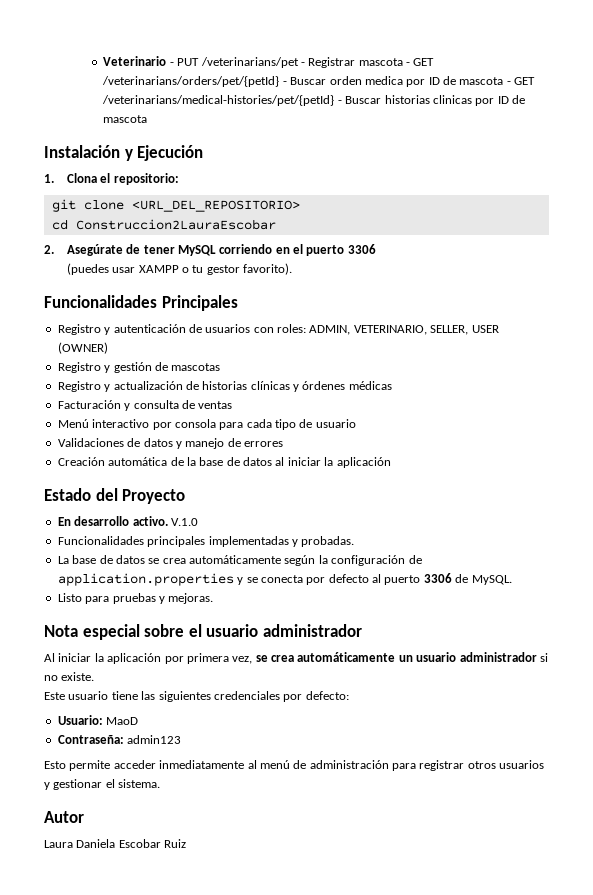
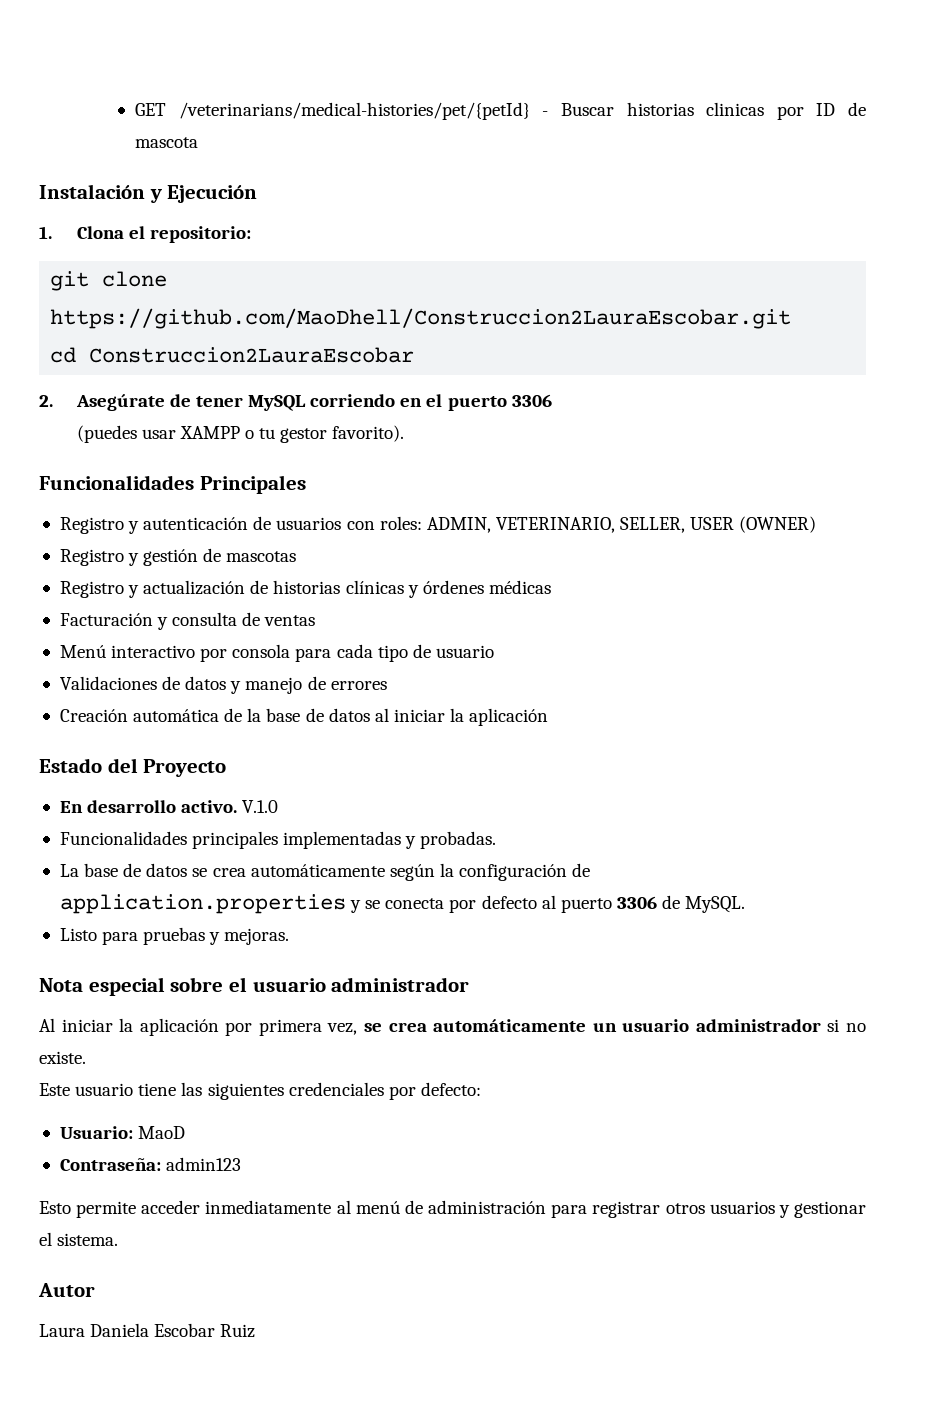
- Veterinario - PUT /veterinarians/pet - Registrar mascota - GET /veterinarians/orders/pet/{petId} - Buscar orden medica por ID de mascota - GET /veterinarians/medical-histories/pet/{petId} - Buscar historias clinicas por ID de mascota
+ GET /veterinarians/medical-histories/pet/{petId} - Buscar historias clinicas por ID de mascota
- git clone <URL_DEL_REPOSITORIO>
+ git clone https://github.com/MaoDhell/Construccion2LauraEscobar.git

